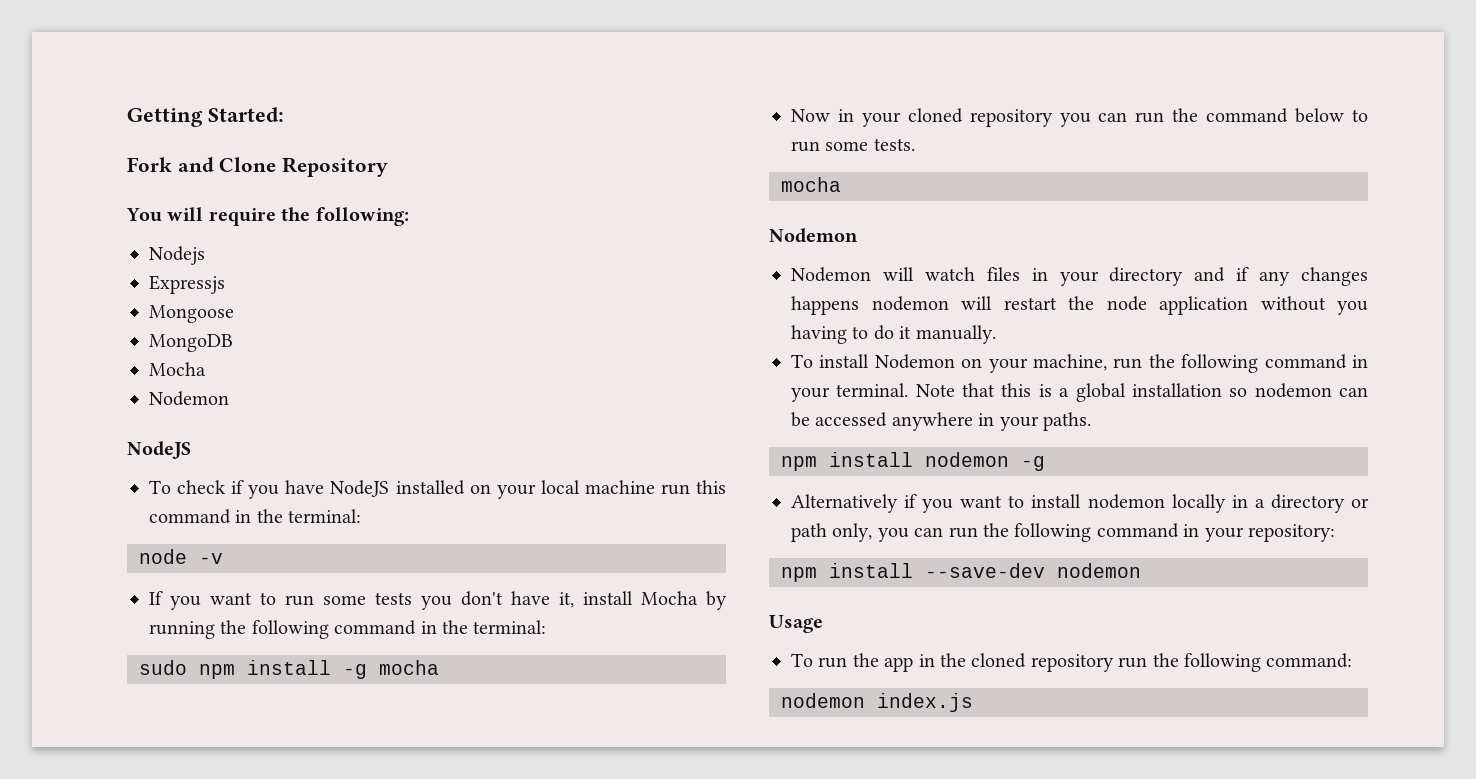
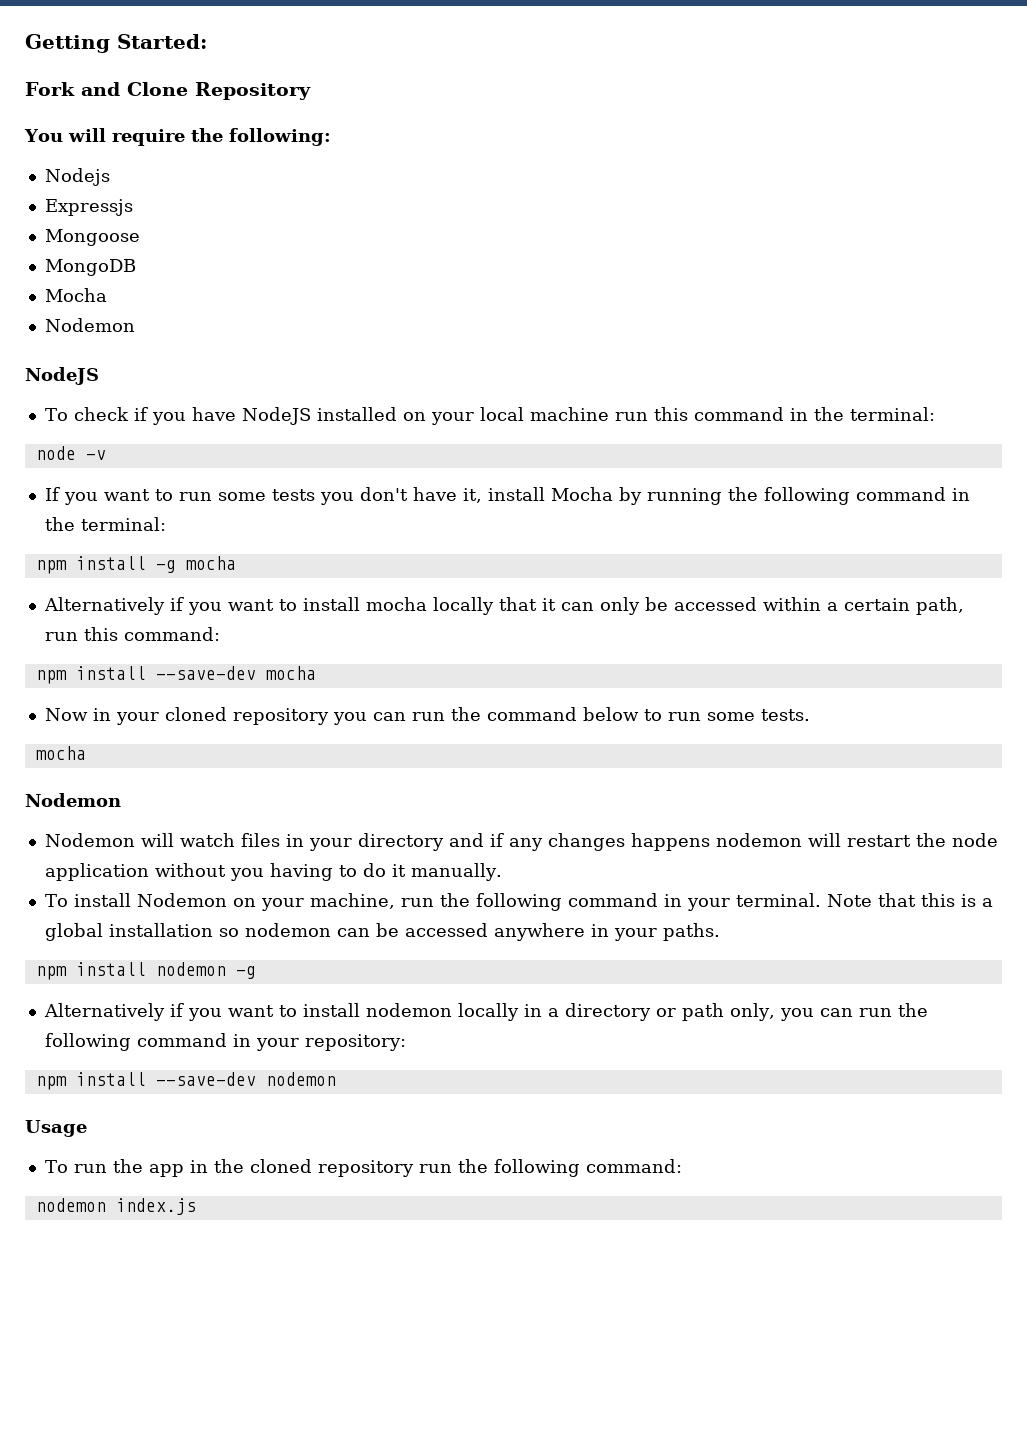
- sudo npm install -g mocha
+ npm install -g mocha
+ Alternatively if you want to install mocha locally that it can only be accessed within a certain path, run this command:
+ npm install --save-dev mocha

